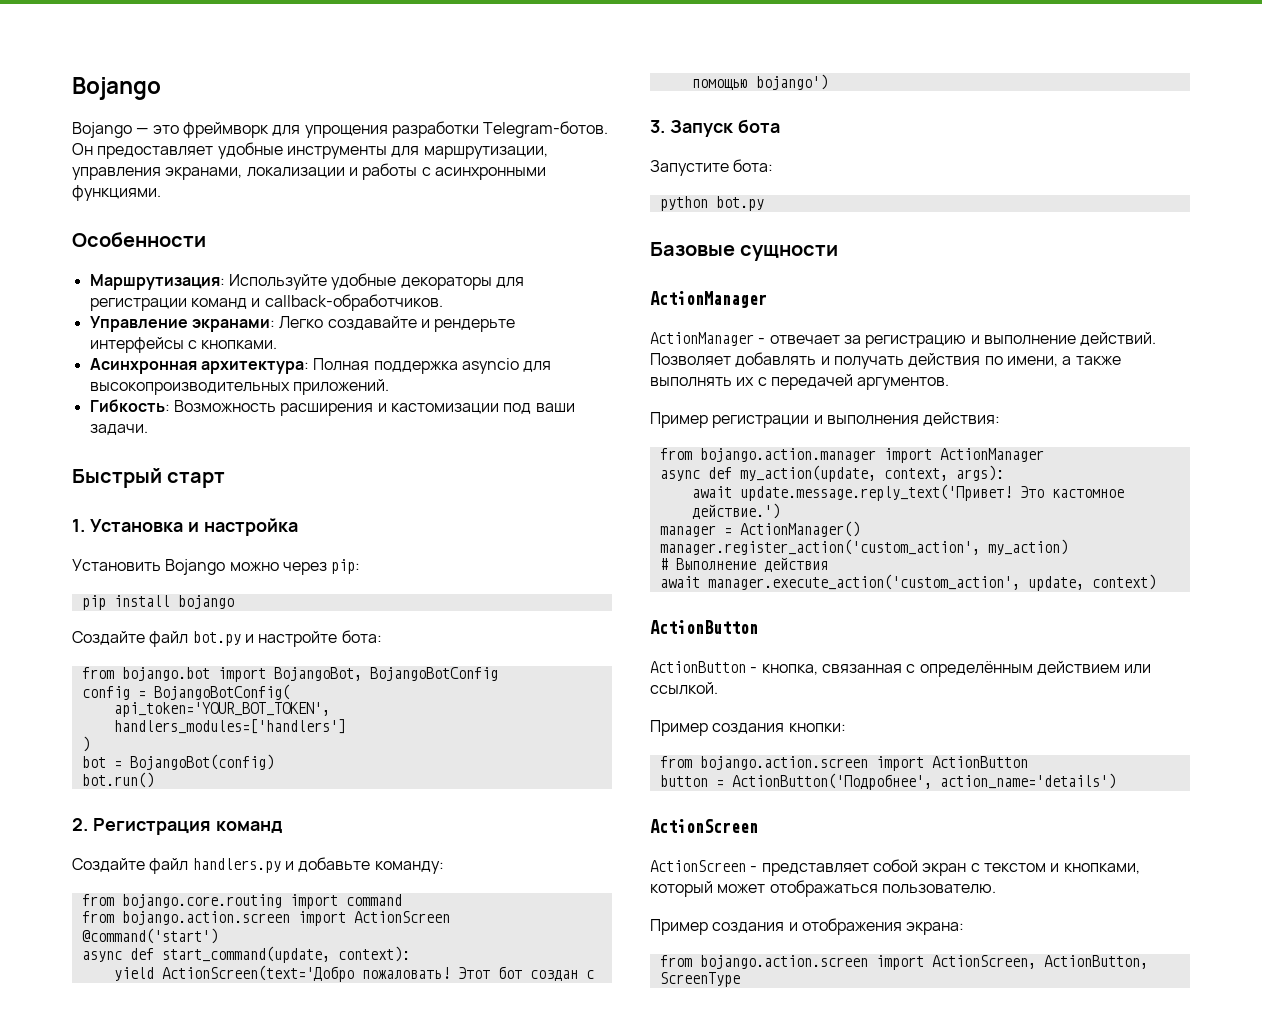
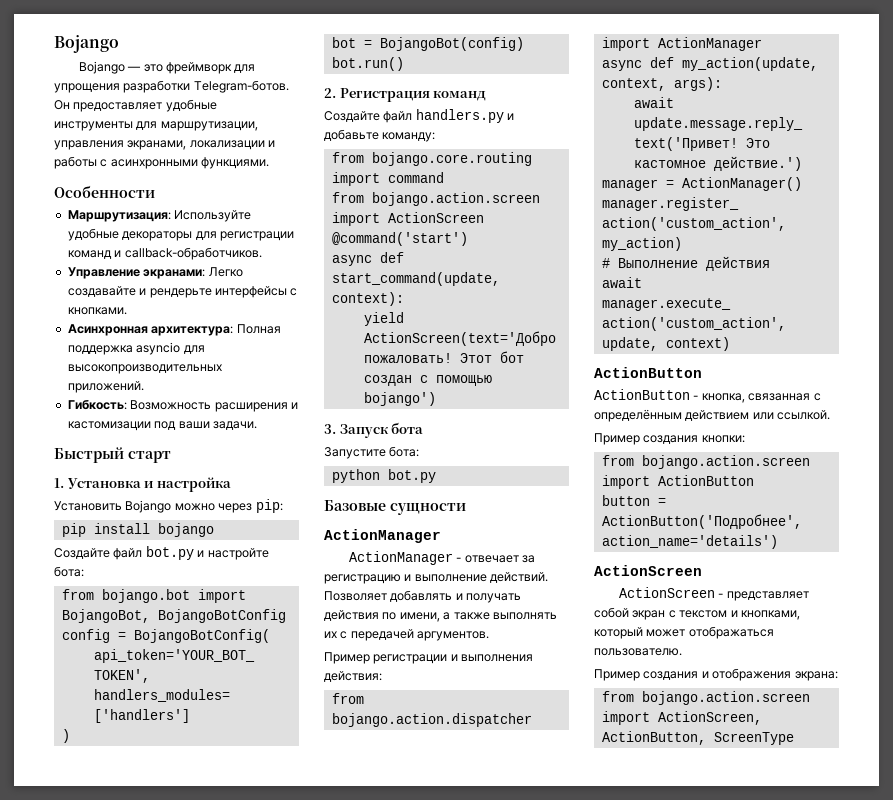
- from bojango.action.manager import ActionManager
+ from bojango.action.dispatcher import ActionManager

